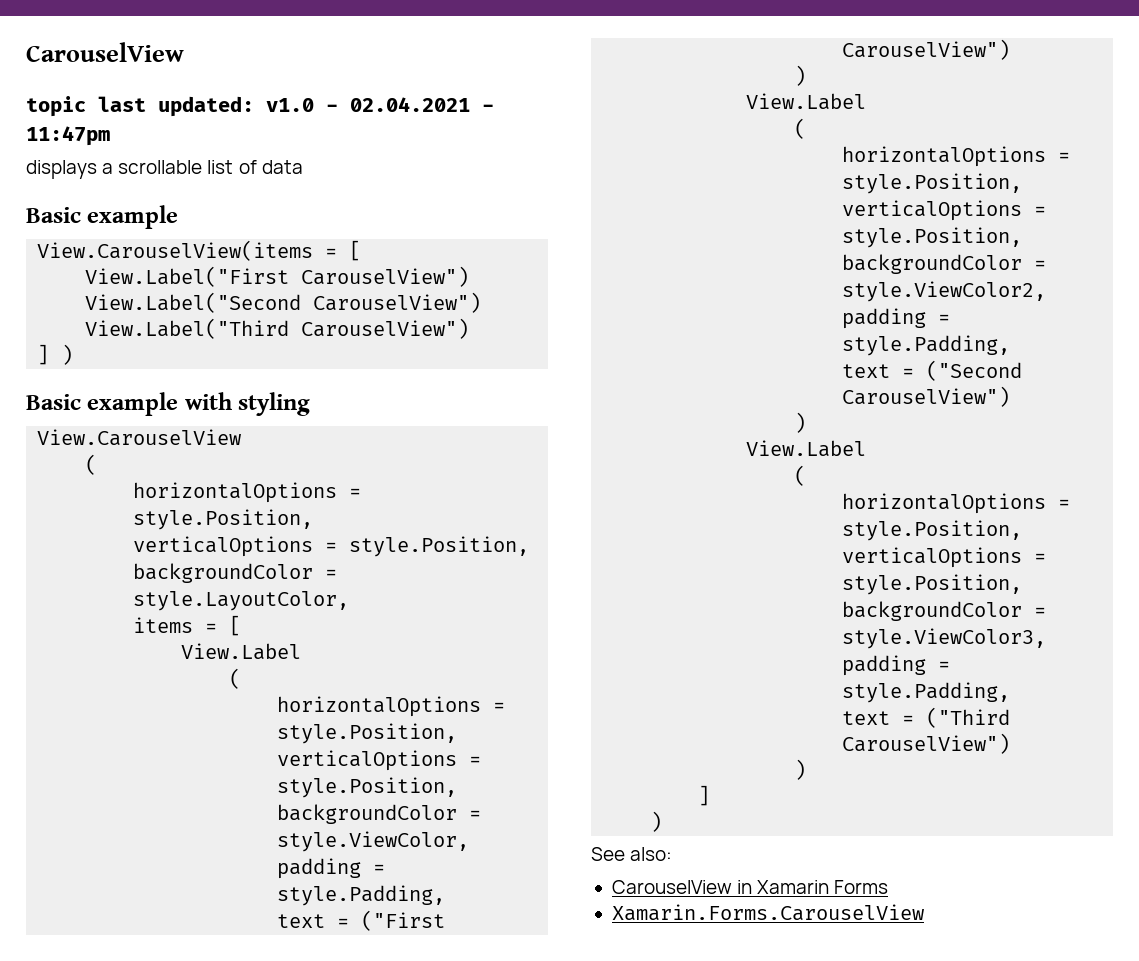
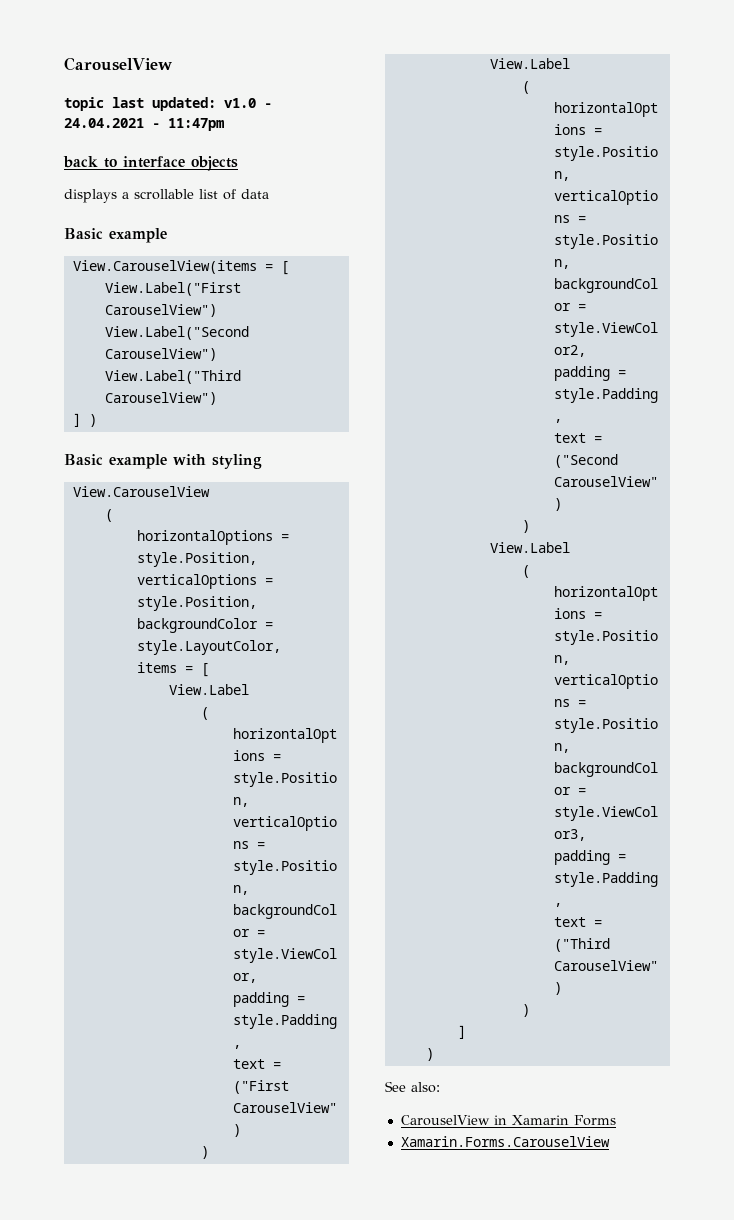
- topic last updated: v1.0 - 02.04.2021 - 11:47pm
+ topic last updated: v1.0 - 24.04.2021 - 11:47pm
+ back to interface objects

